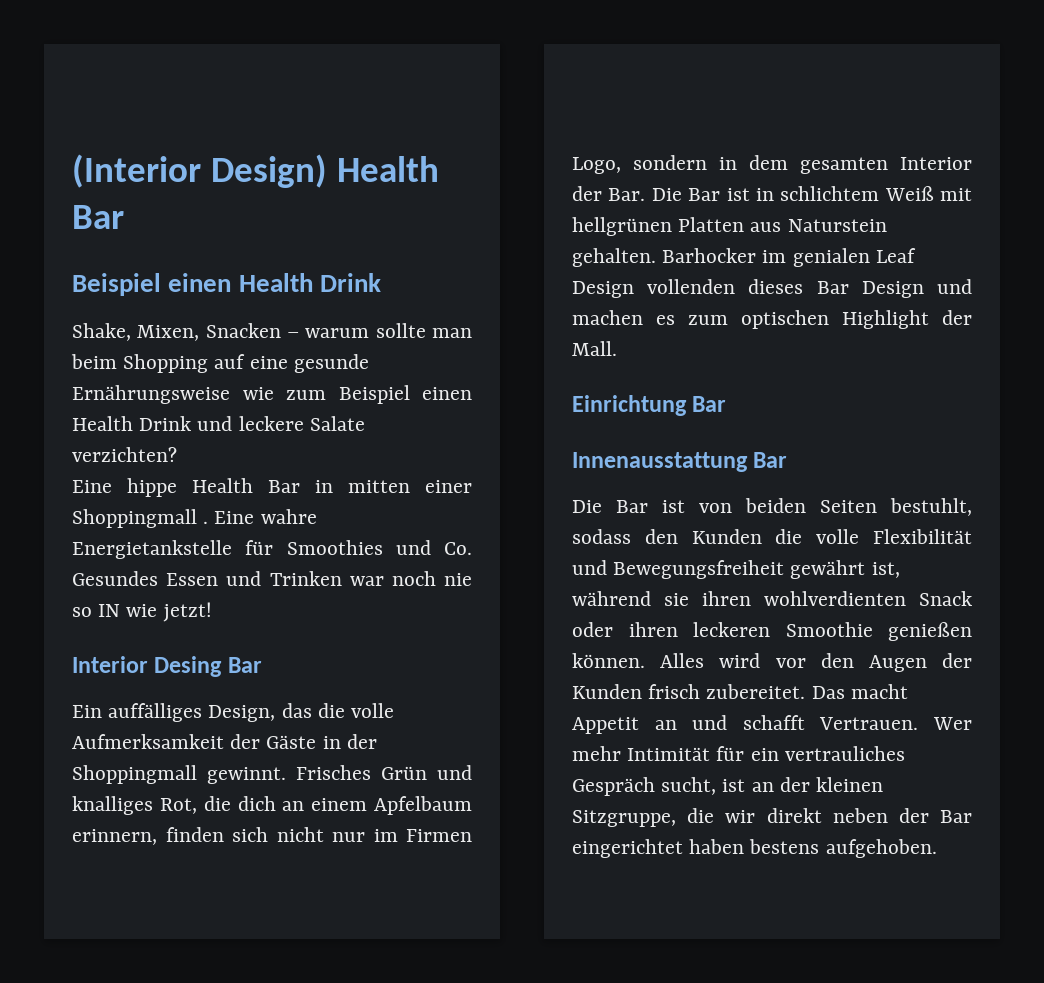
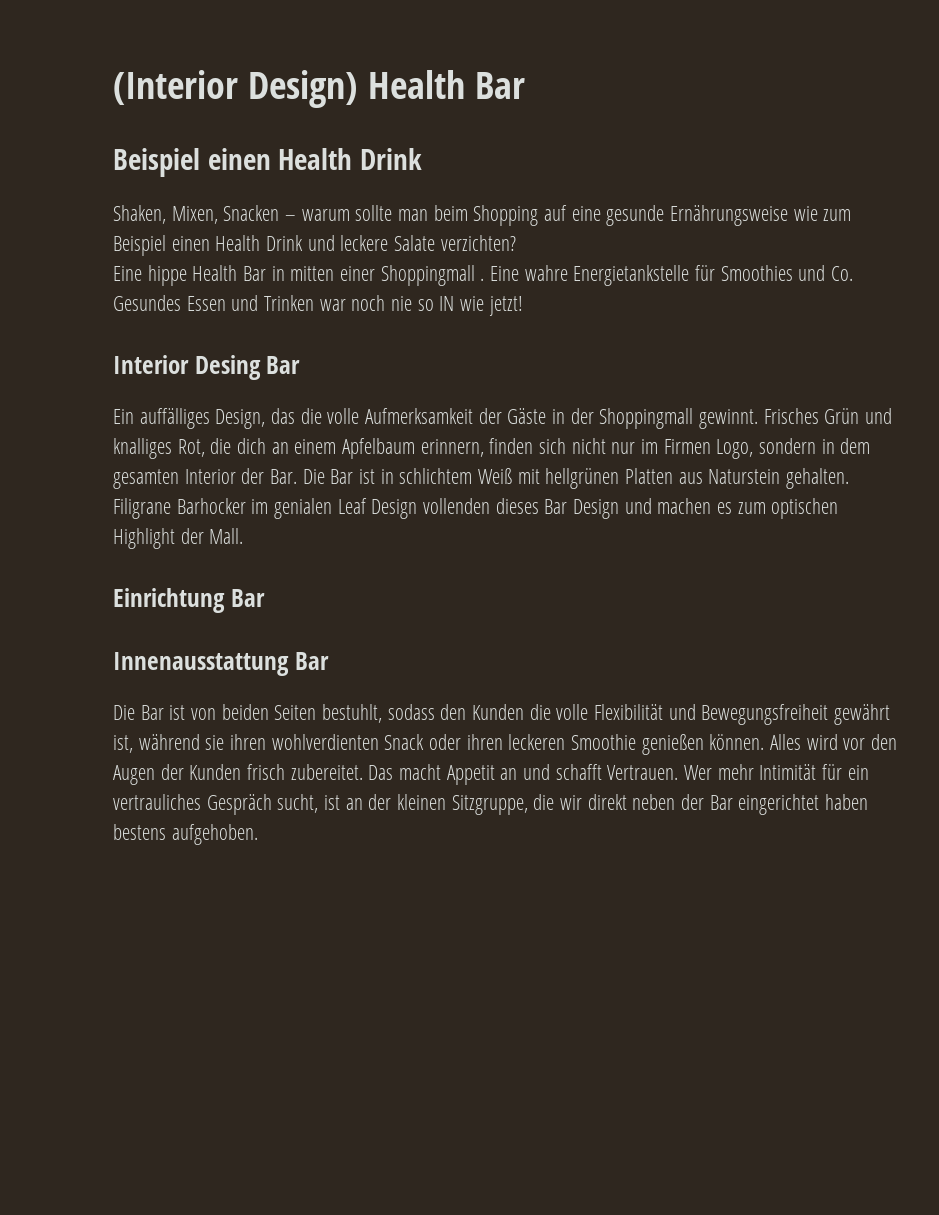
- Shake, Mixen, Snacken – warum sollte man beim Shopping auf eine gesunde Ernährungsweise wie zum Beispiel einen Health Drink und leckere Salate verzichten?
+ Shaken, Mixen, Snacken – warum sollte man beim Shopping auf eine gesunde Ernährungsweise wie zum Beispiel einen Health Drink und leckere Salate verzichten?
- Barhocker im genialen Leaf Design vollenden dieses Bar Design und machen es zum optischen Highlight der Mall.
+ Filigrane Barhocker im genialen Leaf Design vollenden dieses Bar Design und machen es zum optischen Highlight der Mall.

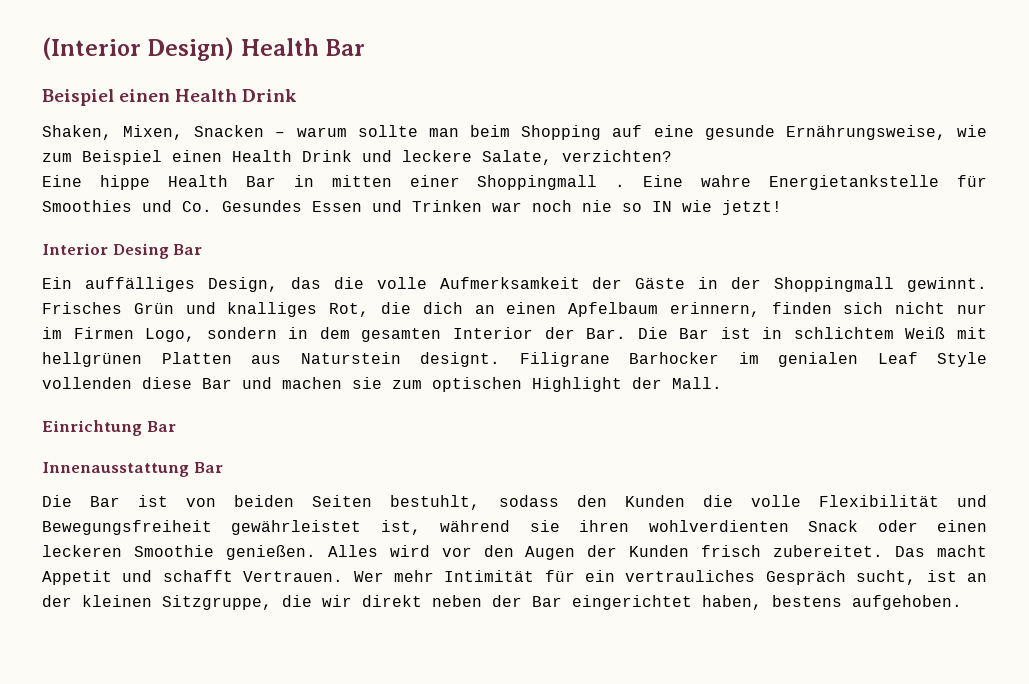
- Shaken, Mixen, Snacken – warum sollte man beim Shopping auf eine gesunde Ernährungsweise wie zum Beispiel einen Health Drink und leckere Salate verzichten?
+ Shaken, Mixen, Snacken – warum sollte man beim Shopping auf eine gesunde Ernährungsweise, wie zum Beispiel einen Health Drink und leckere Salate, verzichten?
- Frisches Grün und knalliges Rot, die dich an einem Apfelbaum erinnern, finden sich nicht nur im Firmen Logo, sondern in dem gesamten Interior der Bar. Die Bar ist in schlichtem Weiß mit hellgrünen Platten aus Naturstein gehalten.
+ Frisches Grün und knalliges Rot, die dich an einen Apfelbaum erinnern, finden sich nicht nur im Firmen Logo, sondern in dem gesamten Interior der Bar. Die Bar ist in schlichtem Weiß mit hellgrünen Platten aus Naturstein designt.
- Filigrane Barhocker im genialen Leaf Design vollenden dieses Bar Design und machen es zum optischen Highlight der Mall.
+ Filigrane Barhocker im genialen Leaf Style vollenden diese Bar und machen sie zum optischen Highlight der Mall.
- Die Bar ist von beiden Seiten bestuhlt, sodass den Kunden die volle Flexibilität und Bewegungsfreiheit gewährt ist, während sie ihren wohlverdienten Snack oder ihren leckeren Smoothie genießen können.
+ Die Bar ist von beiden Seiten bestuhlt, sodass den Kunden die volle Flexibilität und Bewegungsfreiheit gewährleistet ist, während sie ihren wohlverdienten Snack oder einen leckeren Smoothie genießen.
- Das macht Appetit an und schafft Vertrauen.
+ Das macht Appetit und schafft Vertrauen.
- Wer mehr Intimität für ein vertrauliches Gespräch sucht, ist an der kleinen Sitzgruppe, die wir direkt neben der Bar eingerichtet haben bestens aufgehoben.
+ Wer mehr Intimität für ein vertrauliches Gespräch sucht, ist an der kleinen Sitzgruppe, die wir direkt neben der Bar eingerichtet haben, bestens aufgehoben.

